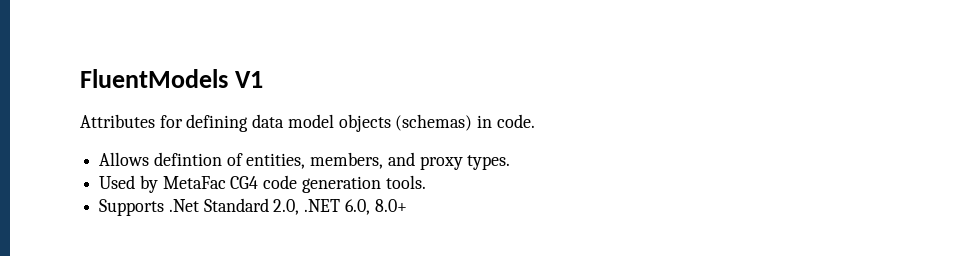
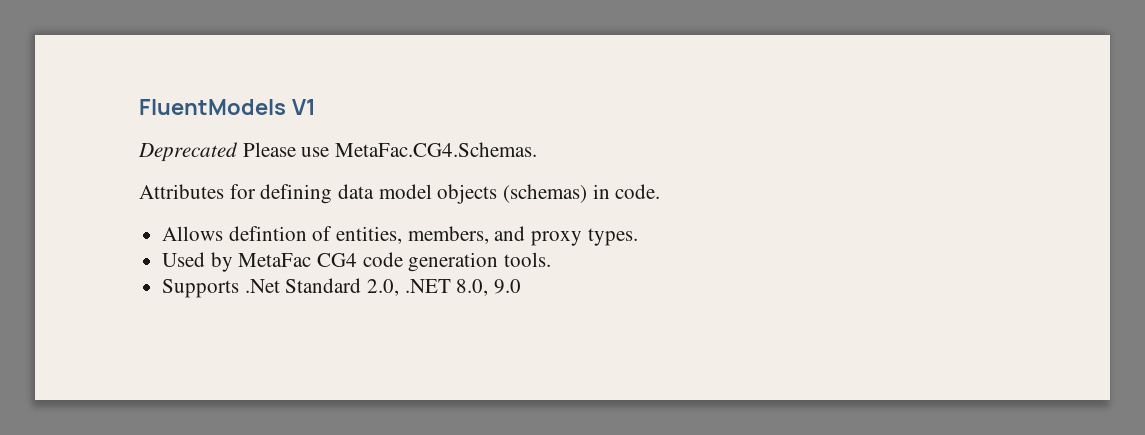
+ Deprecated Please use MetaFac.CG4.Schemas.
- Supports .Net Standard 2.0, .NET 6.0, 8.0+
+ Supports .Net Standard 2.0, .NET 8.0, 9.0

